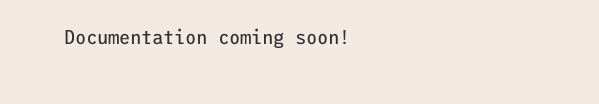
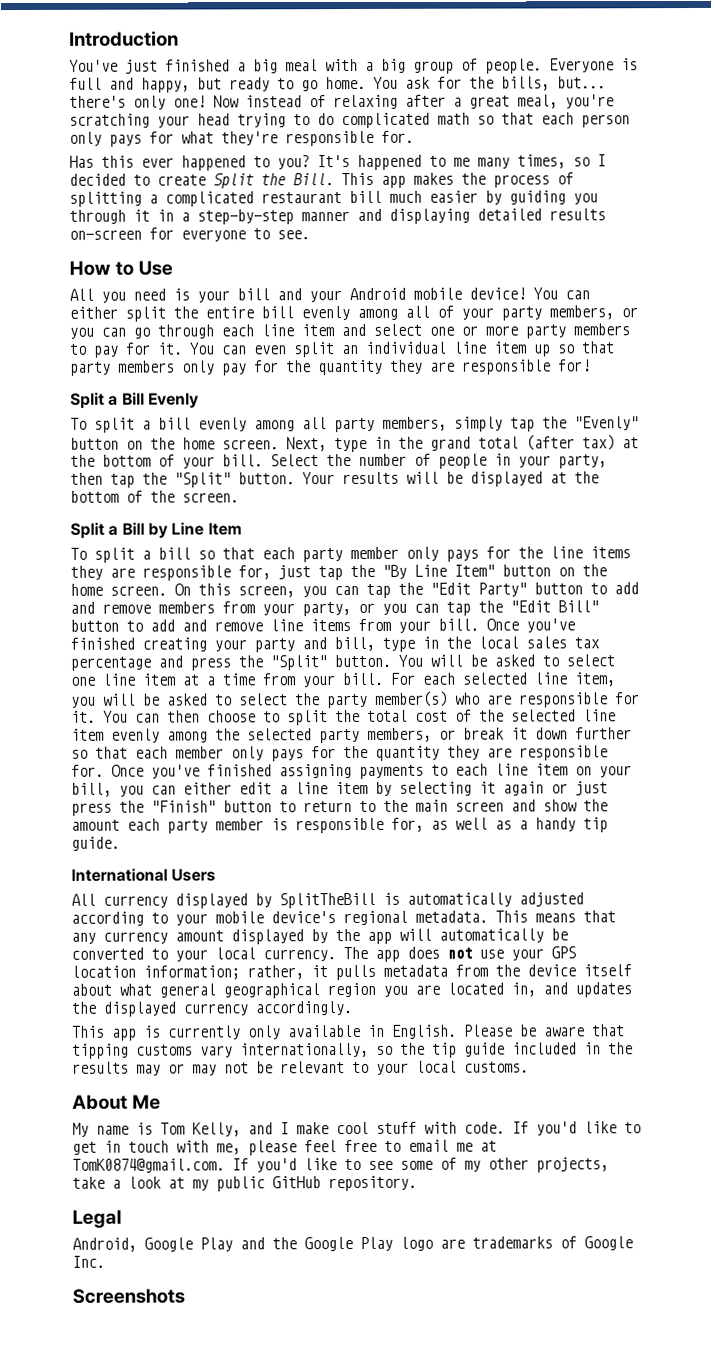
- Documentation coming soon!
+ Introduction
+ You've just finished a big meal with a big group of people. Everyone is full and happy, but ready to go home. You ask for the bills, but... there's only one! Now instead of relaxing after a great meal, you're scratching your head trying to do complicated math so that each person only pays for what they're responsible for.
+ Has this ever happened to you? It's happened to me many times, so I decided to create Split the Bill. This app makes the process of splitting a complicated restaurant bill much easier by guiding you through it in a step-by-step manner and displaying detailed results on-screen for everyone to see.
+ How to Use
+ All you need is your bill and your Android mobile device! You can either split the entire bill evenly among all of your party members, or you can go through each line item and select one or more party members to pay for it. You can even split an individual line item up so that party members only pay for the quantity they are responsible for!
+ Split a Bill Evenly
+ To split a bill evenly among all party members, simply tap the "Evenly" button on the home screen. Next, type in the grand total (after tax) at the bottom of your bill. Select the number of people in your party, then tap the "Split" button. Your results will be displayed at the bottom of the screen.
+ Split a Bill by Line Item
+ To split a bill so that each party member only pays for the line items they are responsible for, just tap the "By Line Item" button on the home screen. On this screen, you can tap the "Edit Party" button to add and remove members from your party, or you can tap the "Edit Bill" button to add and remove line items from your bill. Once you've finished creating your party and bill, type in the local sales tax percentage and press the "Split" button. You will be asked to select one line item at a time from your bill. For each selected line item, you will be asked to select the party member(s) who are responsible for it. You can then choose to split the total cost of the selected line item evenly among the selected party members, or break it down further so that each member only pays for the quantity they are responsible for. Once you've finished assigning payments to each line item on your bill, you can either edit a line item by selecting it again or just press the "Finish" button to return to the main screen and show the amount each party member is responsible for, as well as a handy tip guide.
+ International Users
+ All currency displayed by SplitTheBill is automatically adjusted according to your mobile device's regional metadata. This means that any currency amount displayed by the app will automatically be converted to your local currency. The app does not use your GPS location information; rather, it pulls metadata from the device itself about what general geographical region you are located in, and updates the displayed currency accordingly.
+ This app is currently only available in English. Please be aware that tipping customs vary internationally, so the tip guide included in the results may or may not be relevant to your local customs.
+ About Me
+ My name is Tom Kelly, and I make cool stuff with code. If you'd like to get in touch with me, please feel free to email me at TomK0874@gmail.com. If you'd like to see some of my other projects, take a look at my public GitHub repository.
+ Legal
+ Android, Google Play and the Google Play logo are trademarks of Google Inc.
+ Screenshots

